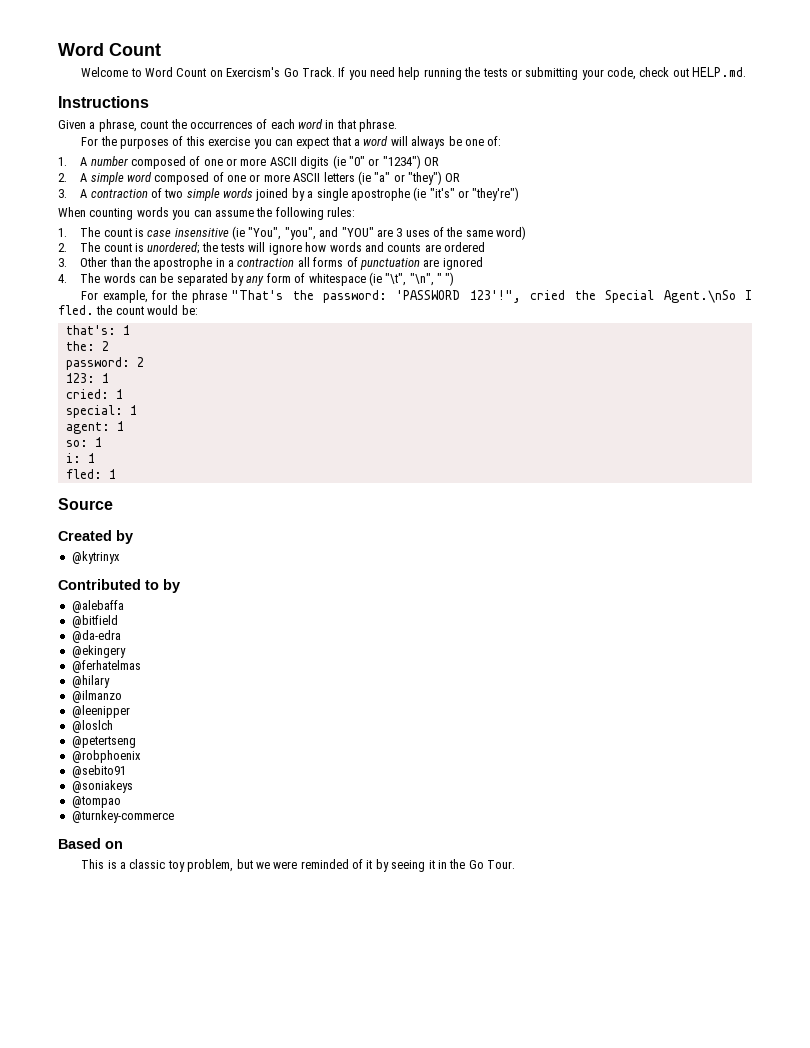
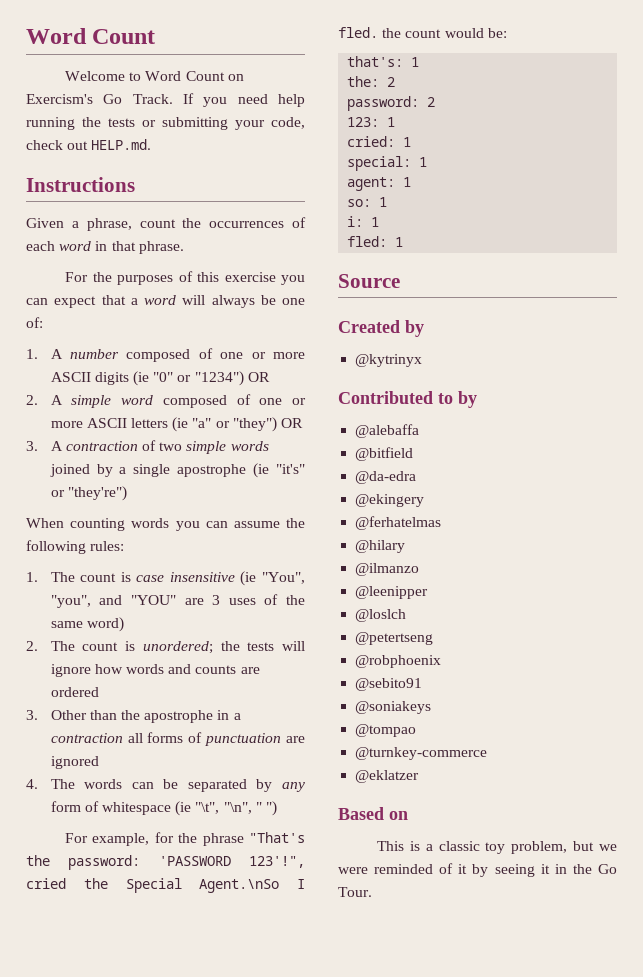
+ @eklatzer

